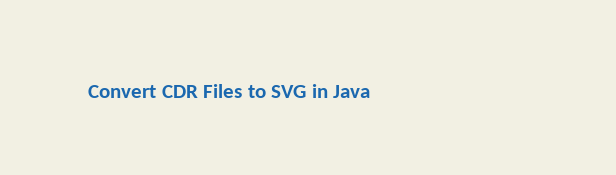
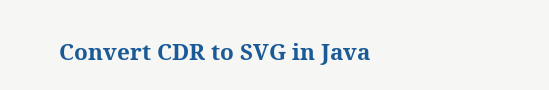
- Convert CDR Files to SVG in Java
+ Convert CDR to SVG in Java

